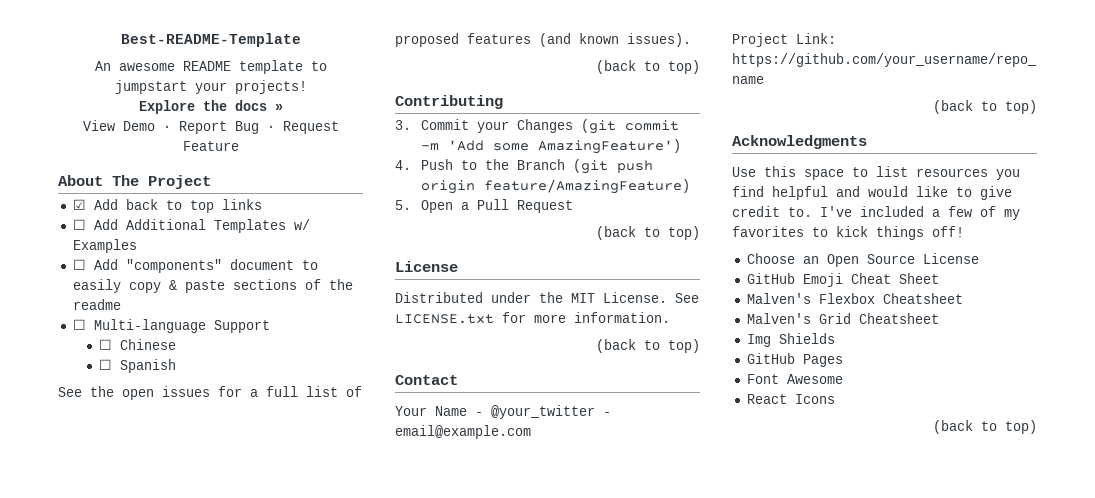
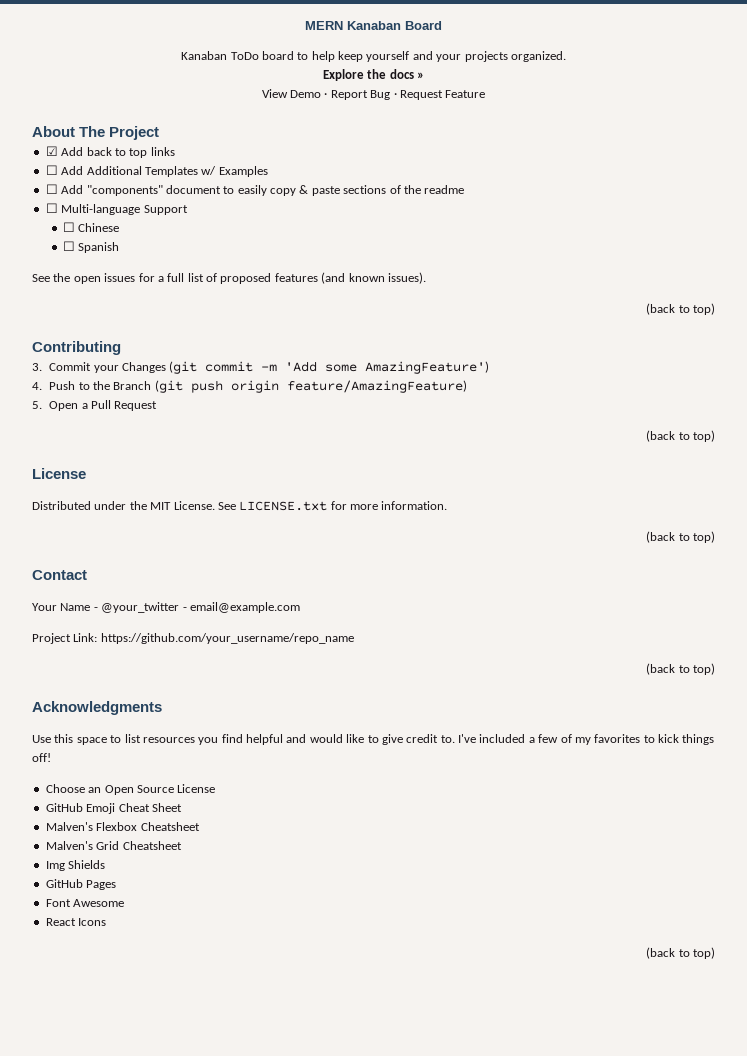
- Best-README-Template
- An awesome README template to jumpstart your projects!
+ MERN Kanaban Board
+ Kanaban ToDo board to help keep yourself and your projects organized.

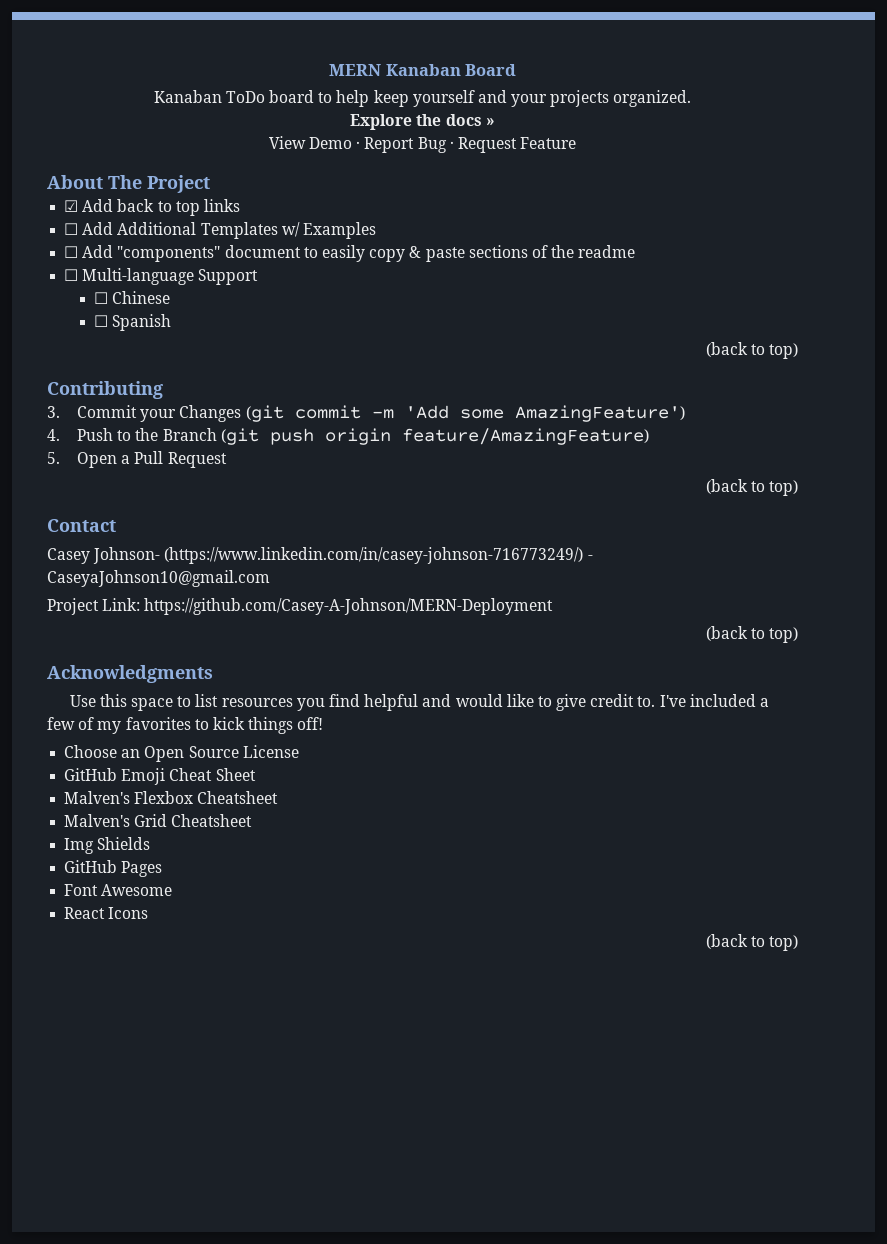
- See the open issues for a full list of proposed features (and known issues).
  5. Open a Pull Request
  (back to top)
- License
- Distributed under the MIT License. See LICENSE.txt for more information.
- (back to top)
  Contact
- Your Name - @your_twitter - email@example.com
+ Casey Johnson- (https://www.linkedin.com/in/casey-johnson-716773249/) - CaseyaJohnson10@gmail.com
- Project Link: https://github.com/your_username/repo_name
+ Project Link: https://github.com/Casey-A-Johnson/MERN-Deployment

